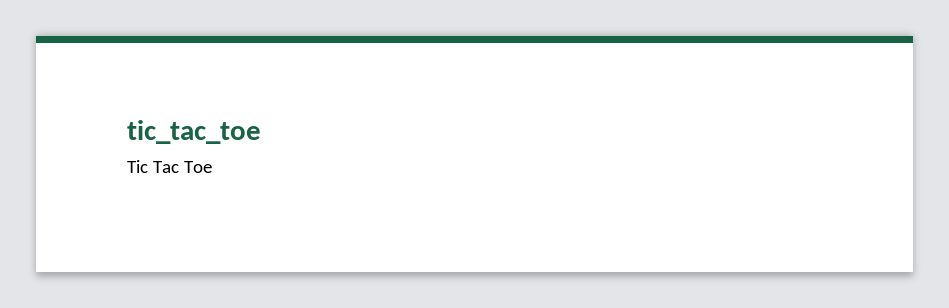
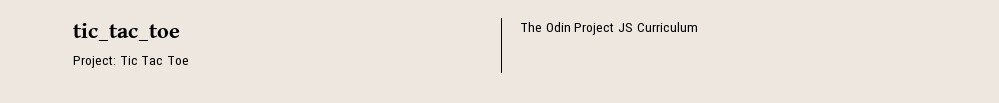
- Tic Tac Toe
+ Project: Tic Tac Toe
+ The Odin Project JS Curriculum

